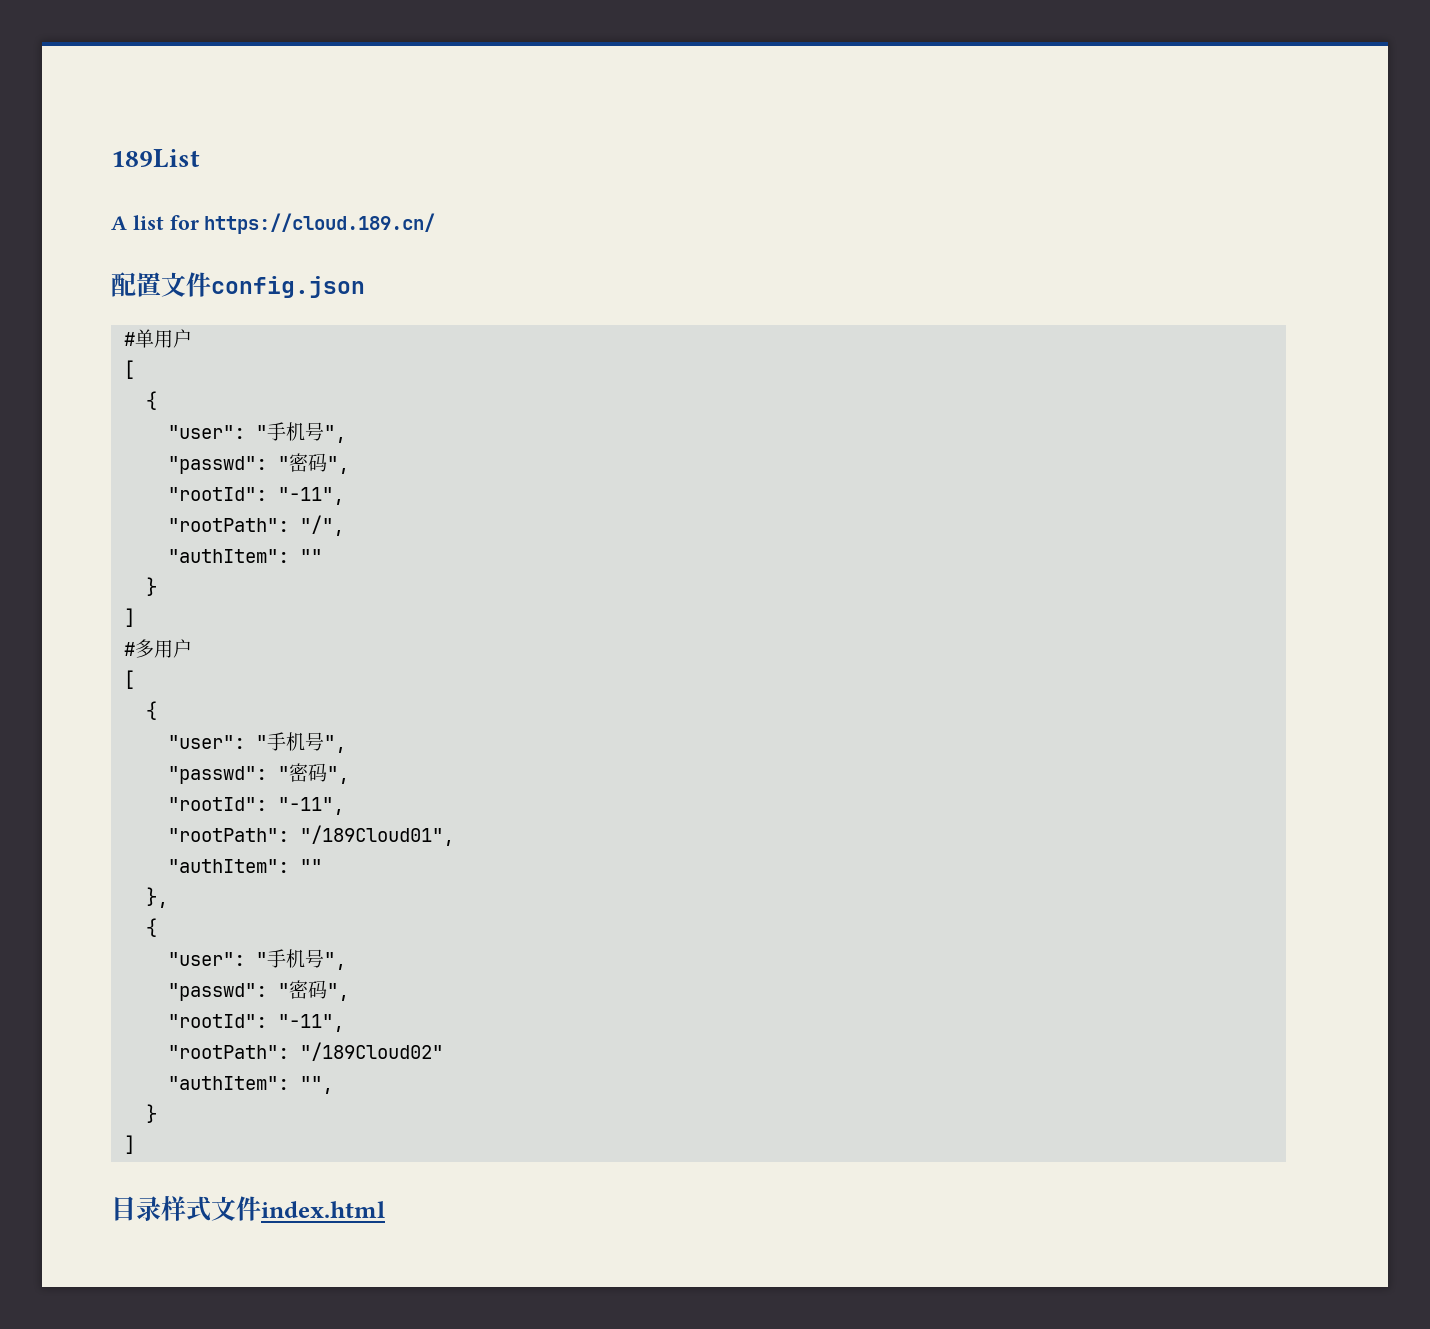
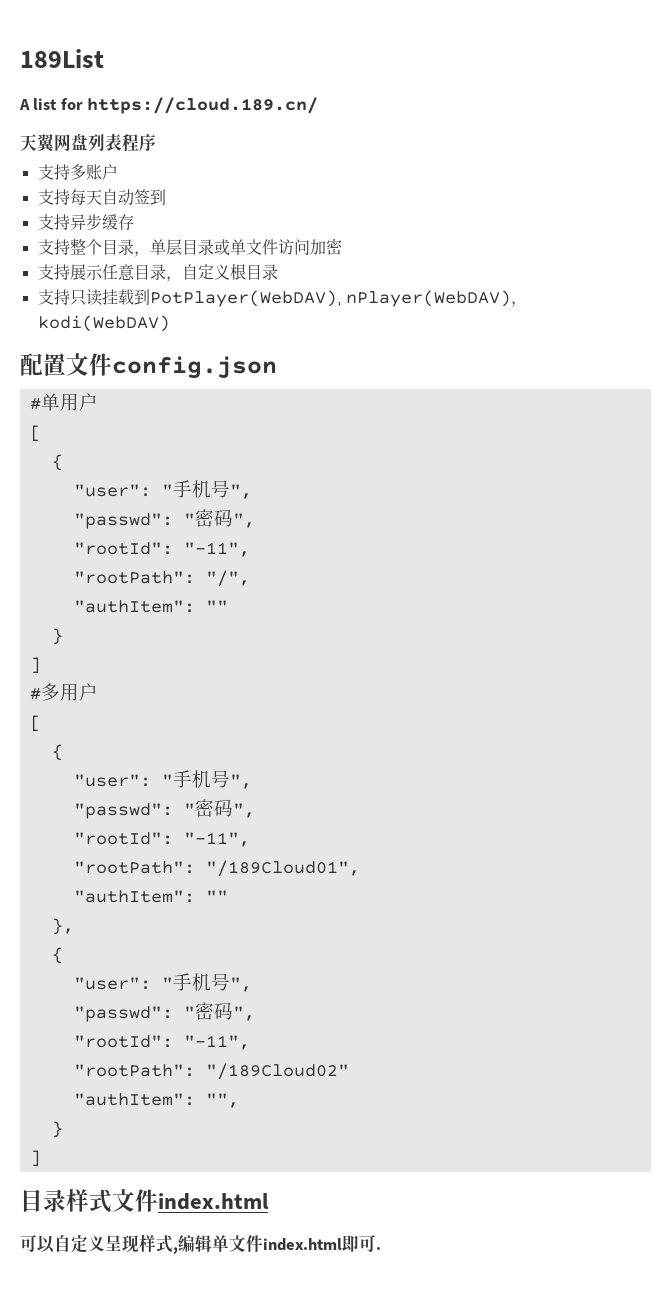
+ 天翼网盘列表程序
+ 支持多账户
+ 支持每天自动签到
+ 支持异步缓存
+ 支持整个目录，单层目录或单文件访问加密
+ 支持展示任意目录，自定义根目录
+ 支持只读挂载到PotPlayer(WebDAV), nPlayer(WebDAV)，kodi(WebDAV)
+ 可以自定义呈现样式,编辑单文件index.html即可.

